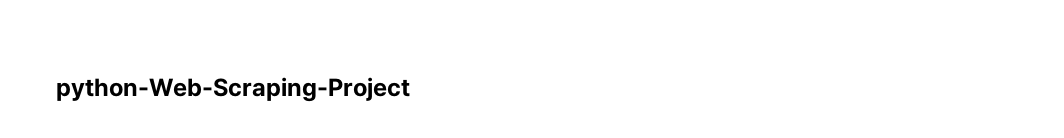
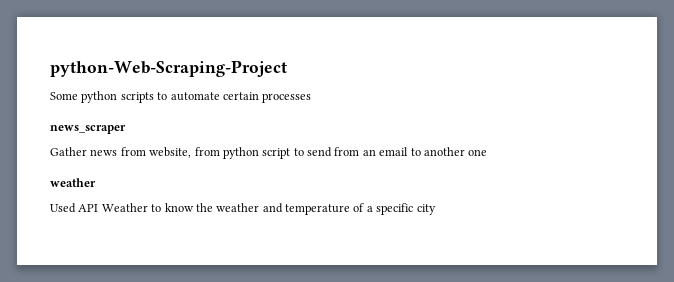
+ Some python scripts to automate certain processes
+ news_scraper
+ Gather news from website, from python script to send from an email to another one
+ weather
+ Used API Weather to know the weather and temperature of a specific city

